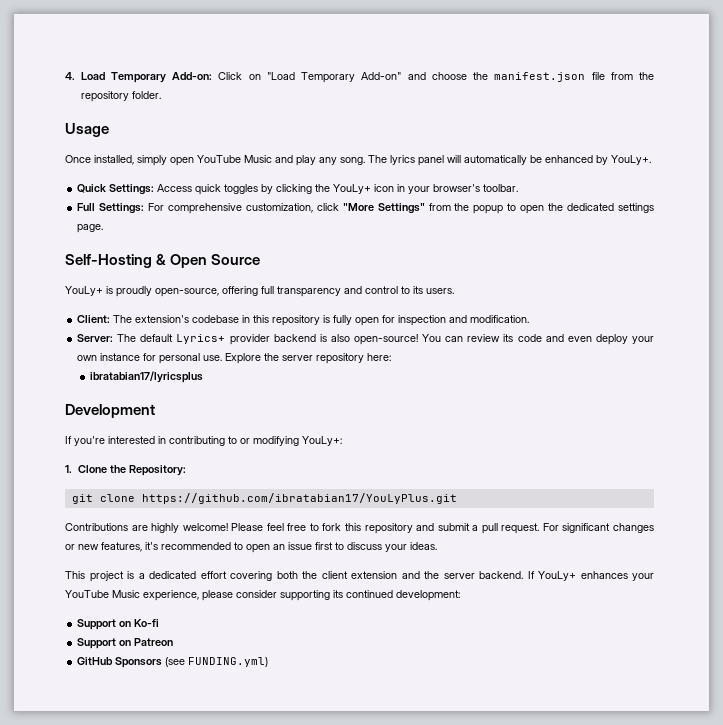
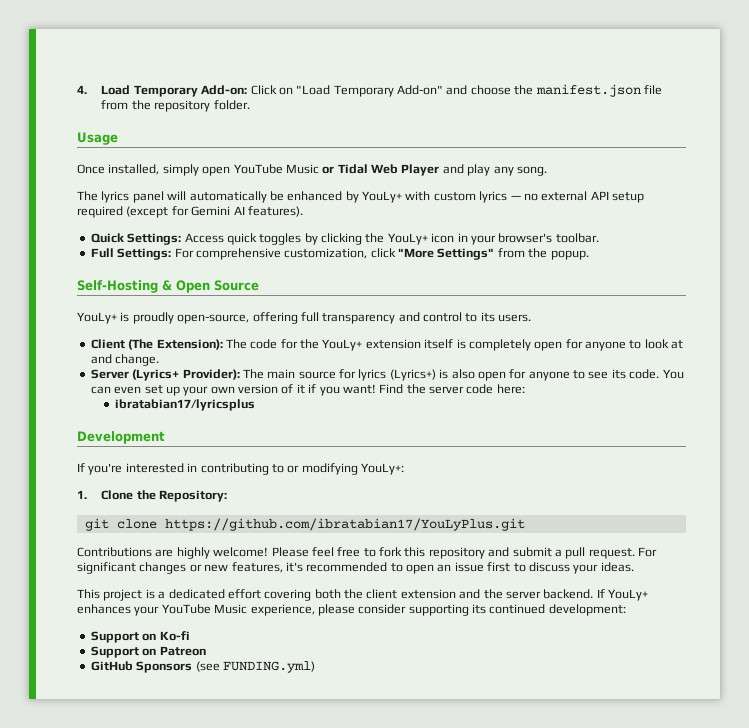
- Once installed, simply open YouTube Music and play any song. The lyrics panel will automatically be enhanced by YouLy+.
+ Once installed, simply open YouTube Music or Tidal Web Player and play any song.
+ The lyrics panel will automatically be enhanced by YouLy+ with custom lyrics — no external API setup required (except for Gemini AI features).
- Full Settings: For comprehensive customization, click "More Settings" from the popup to open the dedicated settings page.
+ Full Settings: For comprehensive customization, click "More Settings" from the popup.
- Client: The extension's codebase in this repository is fully open for inspection and modification.
- Server: The default Lyrics+ provider backend is also open-source! You can review its code and even deploy your own instance for personal use. Explore the server repository here:
+ Client (The Extension): The code for the YouLy+ extension itself is completely open for anyone to look at and change.
+ Server (Lyrics+ Provider): The main source for lyrics (Lyrics+) is also open for anyone to see its code. You can even set up your own version of it if you want! Find the server code here:

